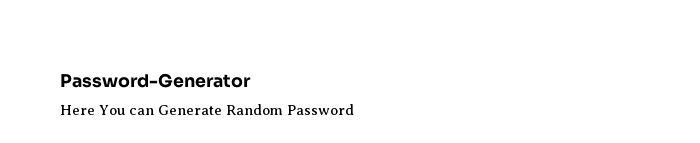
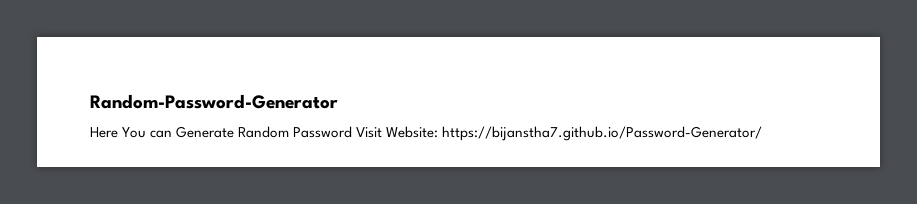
- Password-Generator
+ Random-Password-Generator
- Here You can Generate Random Password
+ Here You can Generate Random Password Visit Website: https://bijanstha7.github.io/Password-Generator/

